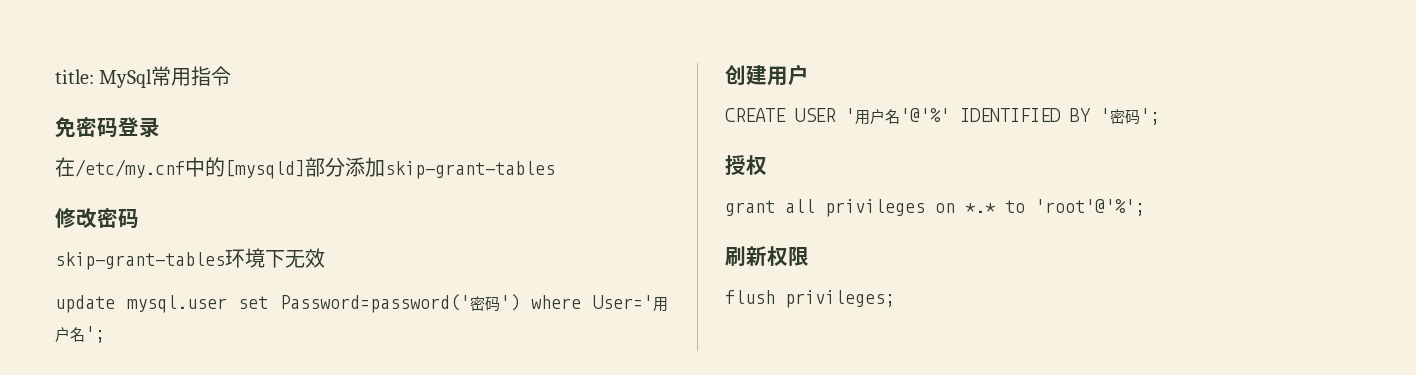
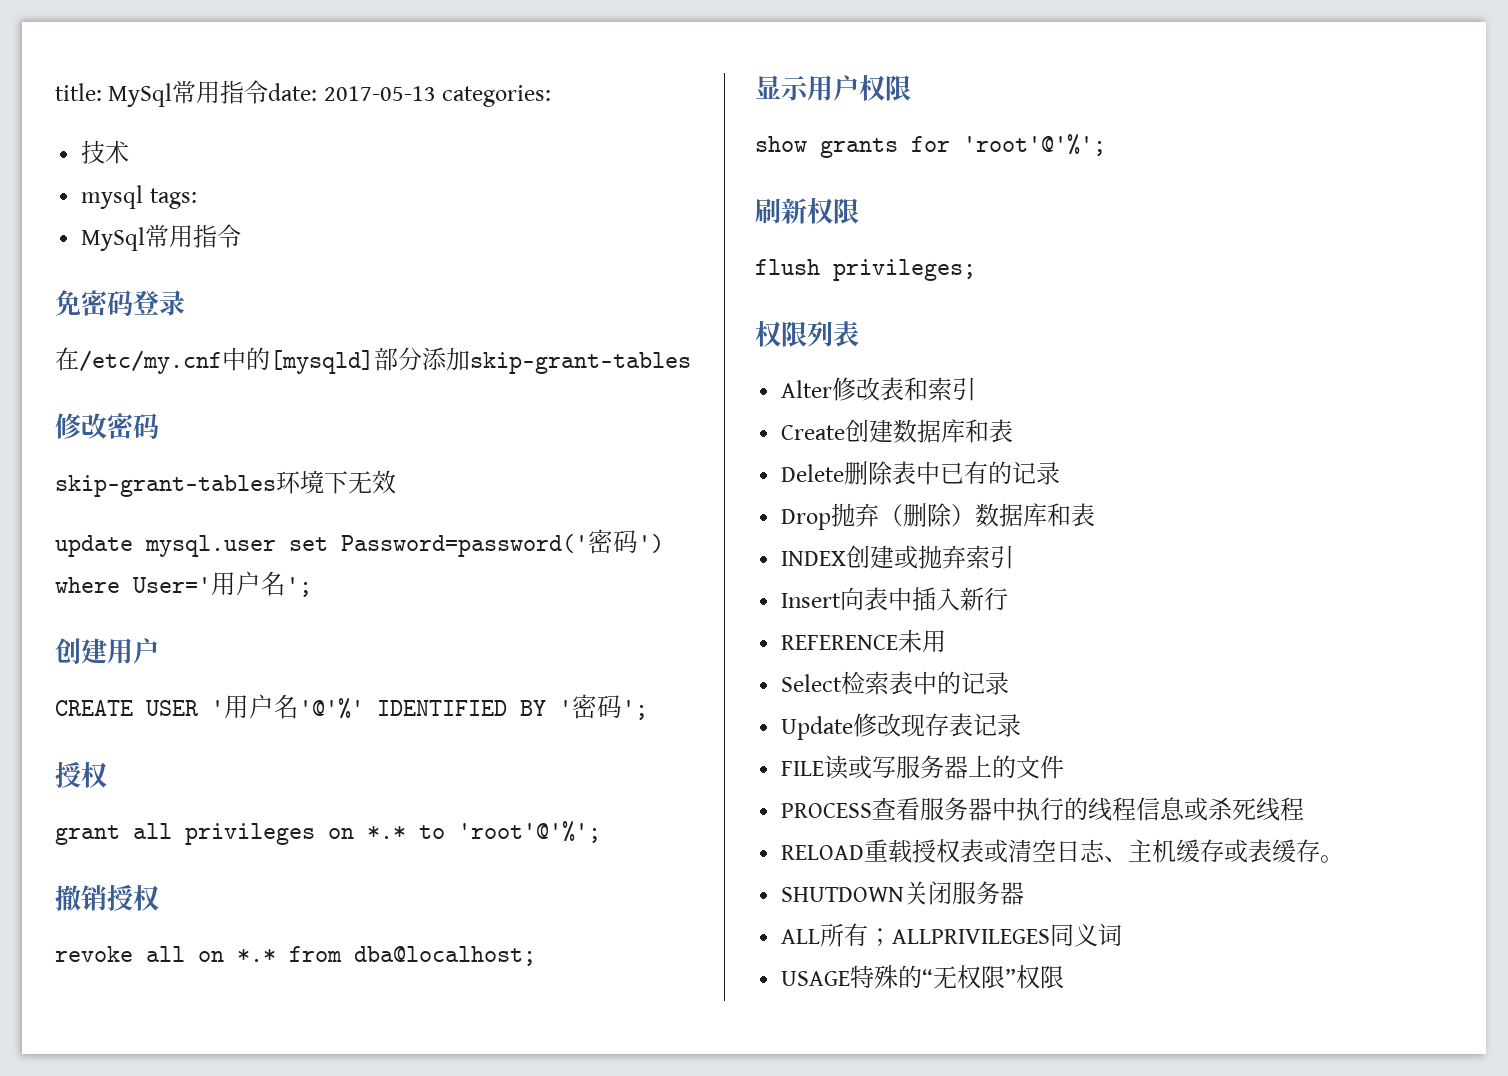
- title: MySql常用指令
+ title: MySql常用指令date: 2017-05-13 categories:
+ 技术
+ mysql tags:
+ MySql常用指令
+ 撤销授权
+ revoke all on *.* from dba@localhost;
+ 显示用户权限
+ show grants for 'root'@'%';
  刷新权限
  flush privileges;
+ 权限列表
+ Alter修改表和索引
+ Create创建数据库和表
+ Delete删除表中已有的记录
+ Drop抛弃（删除）数据库和表
+ INDEX创建或抛弃索引
+ Insert向表中插入新行
+ REFERENCE未用
+ Select检索表中的记录
+ Update修改现存表记录
+ FILE读或写服务器上的文件
+ PROCESS查看服务器中执行的线程信息或杀死线程
+ RELOAD重载授权表或清空日志、主机缓存或表缓存。
+ SHUTDOWN关闭服务器
+ ALL所有；ALLPRIVILEGES同义词
+ USAGE特殊的“无权限”权限

